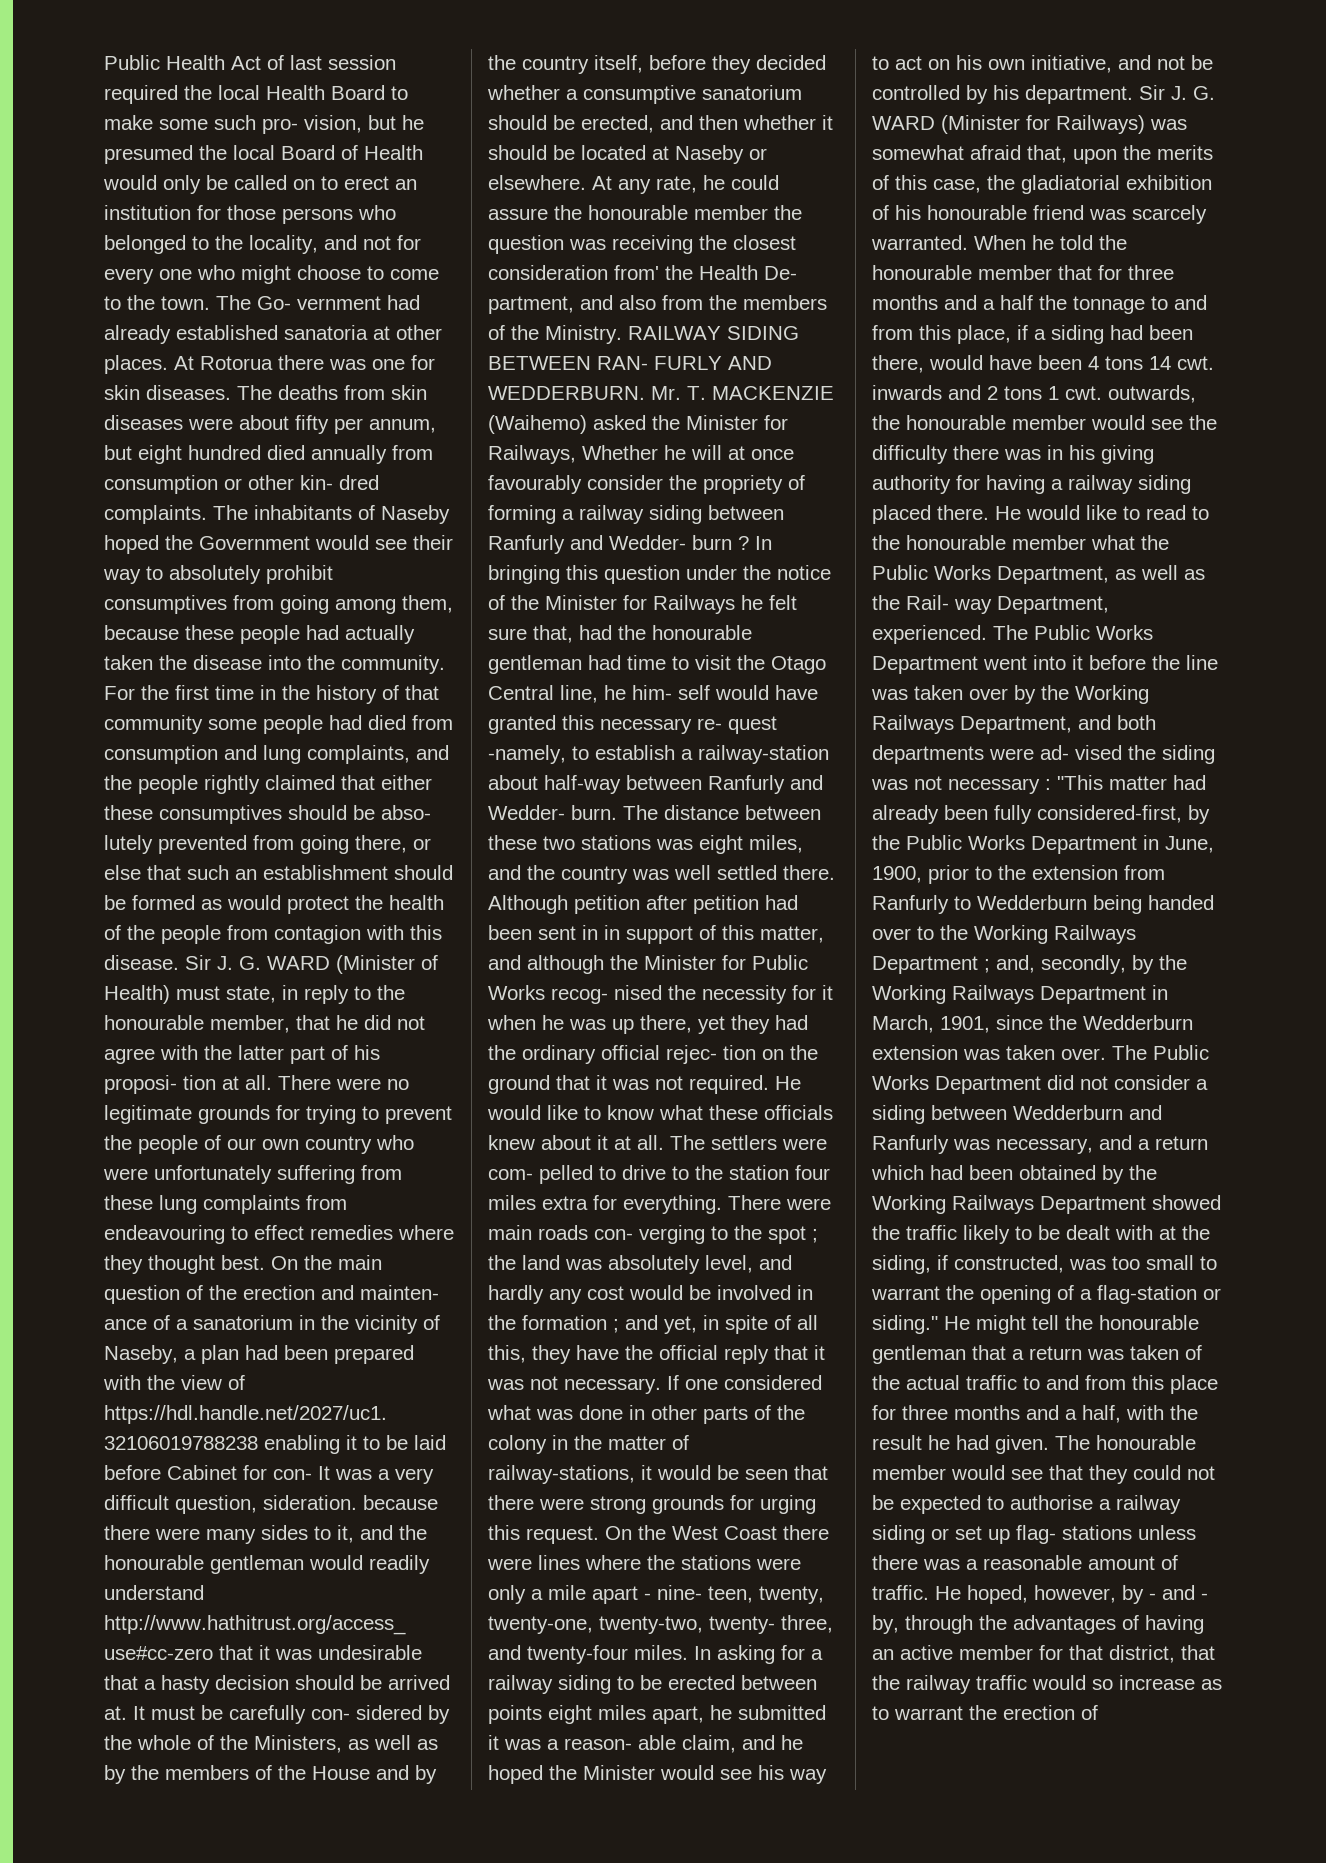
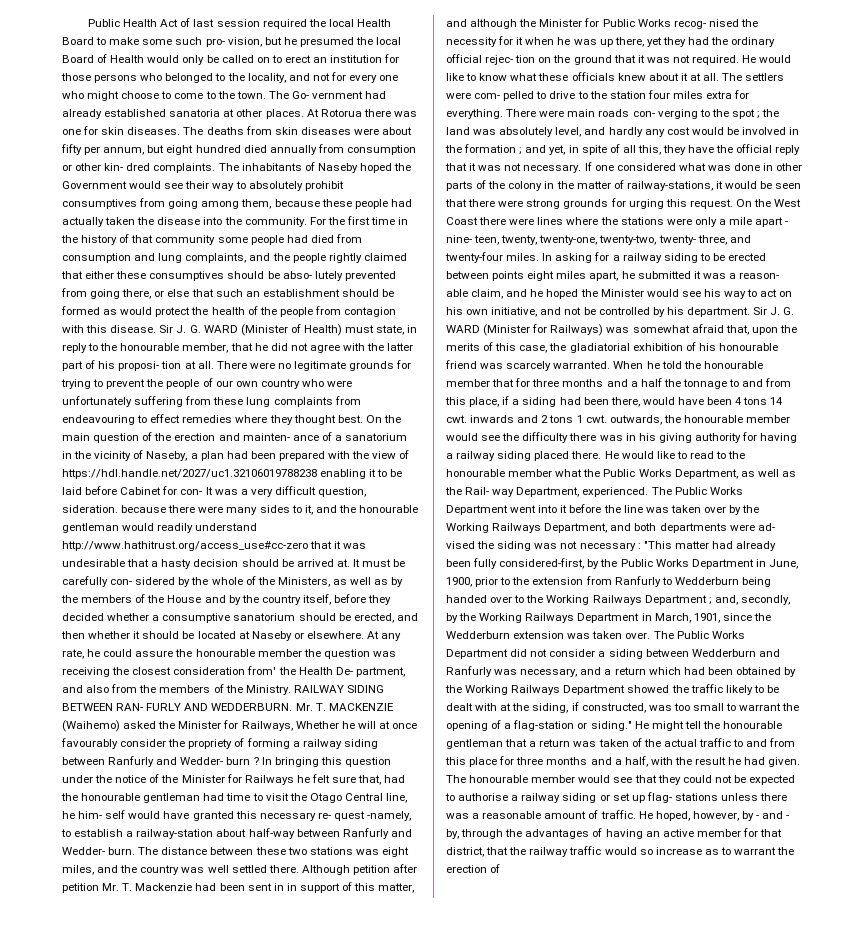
- Although petition after petition had been sent in in support of this matter, and although the Minister for Public Works recog- nised the necessity for it when he was up there, yet they had the ordinary official rejec- tion on the ground that it was not required.
+ Although petition after petition Mr. T. Mackenzie had been sent in in support of this matter, and although the Minister for Public Works recog- nised the necessity for it when he was up there, yet they had the ordinary official rejec- tion on the ground that it was not required.

